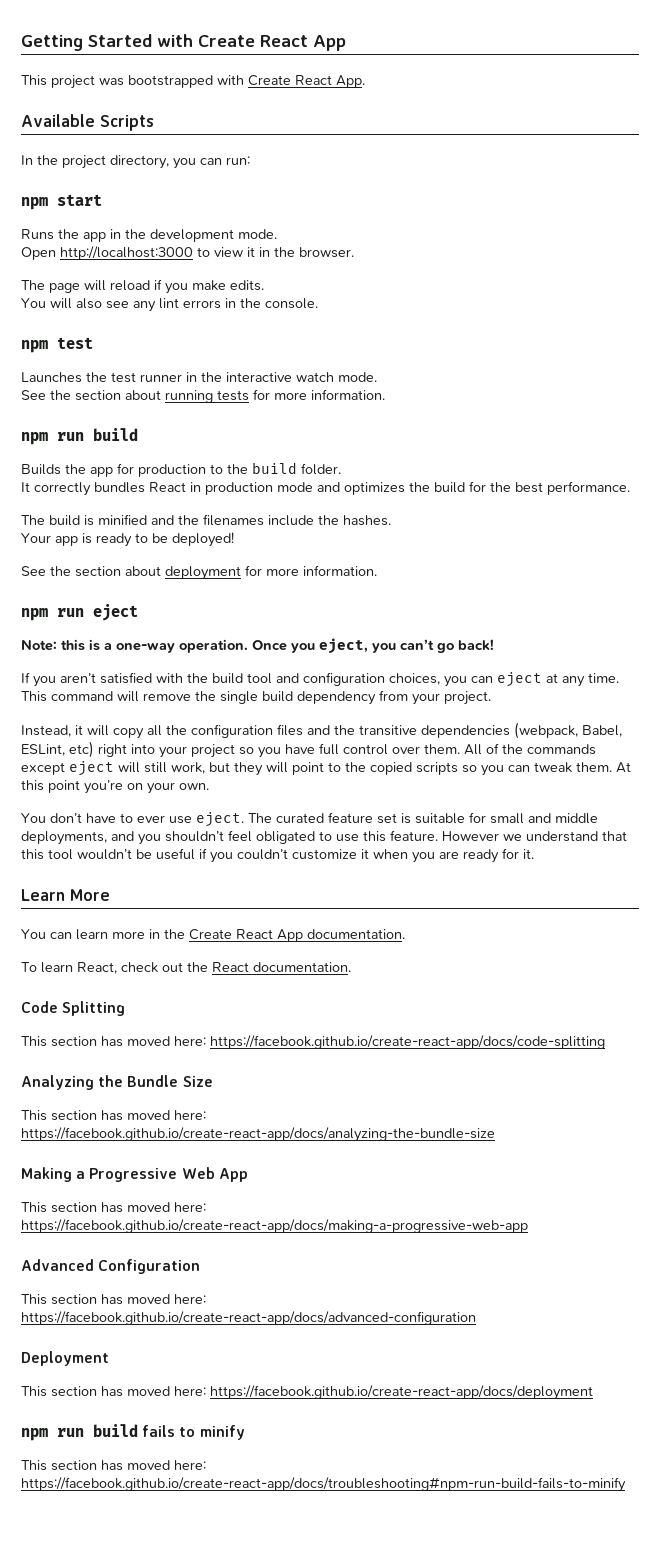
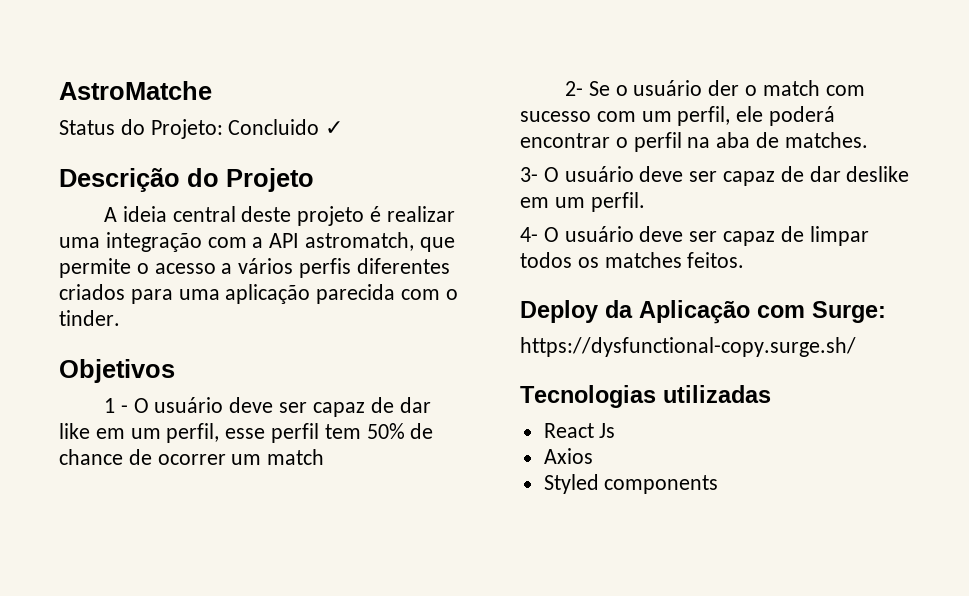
- Getting Started with Create React App
- This project was bootstrapped with Create React App.
- Available Scripts
- In the project directory, you can run:
- npm start
- Runs the app in the development mode.
- Open http://localhost:3000 to view it in the browser.
- The page will reload if you make edits.
- You will also see any lint errors in the console.
- npm test
- Launches the test runner in the interactive watch mode.
- See the section about running tests for more information.
- npm run build
- Builds the app for production to the build folder.
- It correctly bundles React in production mode and optimizes the build for the best performance.
- The build is minified and the filenames include the hashes.
- Your app is ready to be deployed!
- See the section about deployment for more information.
- npm run eject
- Note: this is a one-way operation. Once you eject, you can’t go back!
- If you aren’t satisfied with the build tool and configuration choices, you can eject at any time. This command will remove the single build dependency from your project.
- Instead, it will copy all the configuration files and the transitive dependencies (webpack, Babel, ESLint, etc) right into your project so you have full control over them. All of the commands except eject will still work, but they will point to the copied scripts so you can tweak them. At this point you’re on your own.
- You don’t have to ever use eject. The curated feature set is suitable for small and middle deployments, and you shouldn’t feel obligated to use this feature. However we understand that this tool wouldn’t be useful if you couldn’t customize it when you are ready for it.
- Learn More
- You can learn more in the Create React App documentation.
- To learn React, check out the React documentation.
- Code Splitting
- This section has moved here: https://facebook.github.io/create-react-app/docs/code-splitting
- Analyzing the Bundle Size
- This section has moved here: https://facebook.github.io/create-react-app/docs/analyzing-the-bundle-size
- Making a Progressive Web App
- This section has moved here: https://facebook.github.io/create-react-app/docs/making-a-progressive-web-app
- Advanced Configuration
- This section has moved here: https://facebook.github.io/create-react-app/docs/advanced-configuration
- Deployment
- This section has moved here: https://facebook.github.io/create-react-app/docs/deployment
- npm run build fails to minify
- This section has moved here: https://facebook.github.io/create-react-app/docs/troubleshooting#npm-run-build-fails-to-minify
+ AstroMatche
+ Status do Projeto: Concluido ✓
+ Descrição do Projeto
+ A ideia central deste projeto é realizar uma integração com a API astromatch, que permite o acesso a vários perfis diferentes criados para uma aplicação parecida com o tinder.
+ Objetivos
+ 1 - O usuário deve ser capaz de dar like em um perfil, esse perfil tem 50% de chance de ocorrer um match
+ 2- Se o usuário der o match com sucesso com um perfil, ele poderá encontrar o perfil na aba de matches.
+ 3- O usuário deve ser capaz de dar deslike em um perfil.
+ 4- O usuário deve ser capaz de limpar todos os matches feitos.
+ Deploy da Aplicação com Surge:
+ https://dysfunctional-copy.surge.sh/
+ Tecnologias utilizadas
+ React Js
+ Axios
+ Styled components

